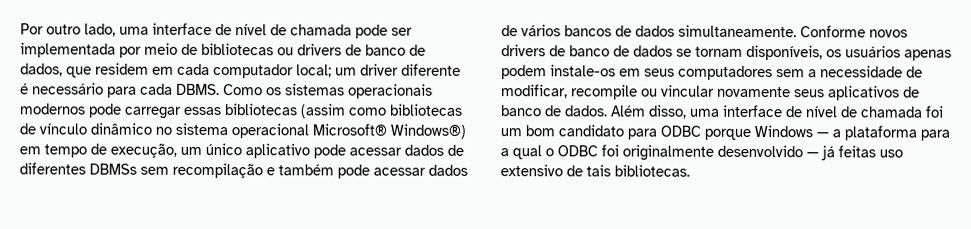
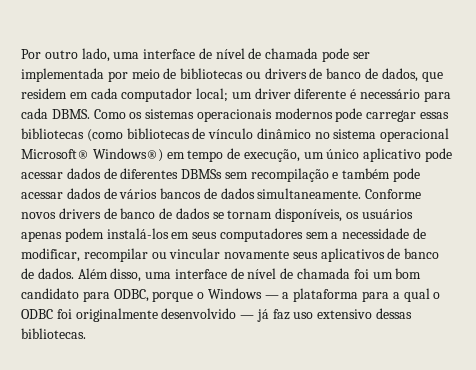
- Como os sistemas operacionais modernos pode carregar essas bibliotecas (assim como bibliotecas de vínculo dinâmico no sistema operacional Microsoft® Windows®) em tempo de execução, um único aplicativo pode acessar dados de diferentes DBMSs sem recompilação e também pode acessar dados de vários bancos de dados simultaneamente.
+ Como os sistemas operacionais modernos pode carregar essas bibliotecas (como bibliotecas de vínculo dinâmico no sistema operacional Microsoft® Windows®) em tempo de execução, um único aplicativo pode acessar dados de diferentes DBMSs sem recompilação e também pode acessar dados de vários bancos de dados simultaneamente.
- Conforme novos drivers de banco de dados se tornam disponíveis, os usuários apenas podem instale-os em seus computadores sem a necessidade de modificar, recompile ou vincular novamente seus aplicativos de banco de dados.
+ Conforme novos drivers de banco de dados se tornam disponíveis, os usuários apenas podem instalá-los em seus computadores sem a necessidade de modificar, recompilar ou vincular novamente seus aplicativos de banco de dados.
- Além disso, uma interface de nível de chamada foi um bom candidato para ODBC porque Windows — a plataforma para a qual o ODBC foi originalmente desenvolvido — já feitas uso extensivo de tais bibliotecas.
+ Além disso, uma interface de nível de chamada foi um bom candidato para ODBC, porque o Windows — a plataforma para a qual o ODBC foi originalmente desenvolvido — já faz uso extensivo dessas bibliotecas.

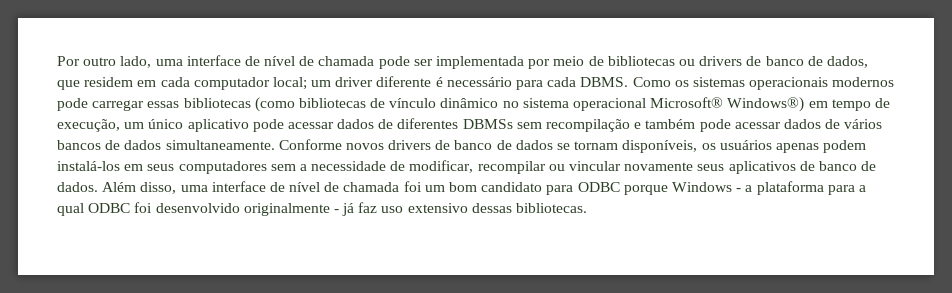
- Além disso, uma interface de nível de chamada foi um bom candidato para ODBC, porque o Windows — a plataforma para a qual o ODBC foi originalmente desenvolvido — já faz uso extensivo dessas bibliotecas.
+ Além disso, uma interface de nível de chamada foi um bom candidato para ODBC porque Windows - a plataforma para a qual ODBC foi desenvolvido originalmente - já faz uso extensivo dessas bibliotecas.

